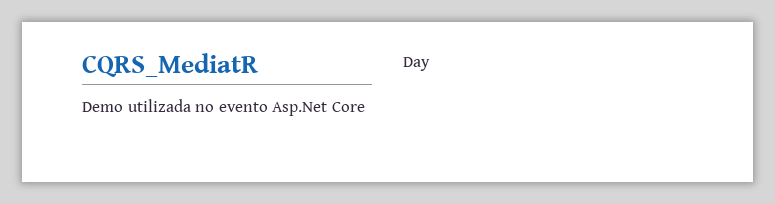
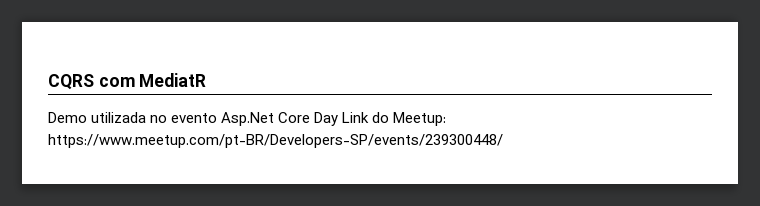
- CQRS_MediatR
+ CQRS com MediatR
- Demo utilizada no evento Asp.Net Core Day
+ Demo utilizada no evento Asp.Net Core Day Link do Meetup: https://www.meetup.com/pt-BR/Developers-SP/events/239300448/

